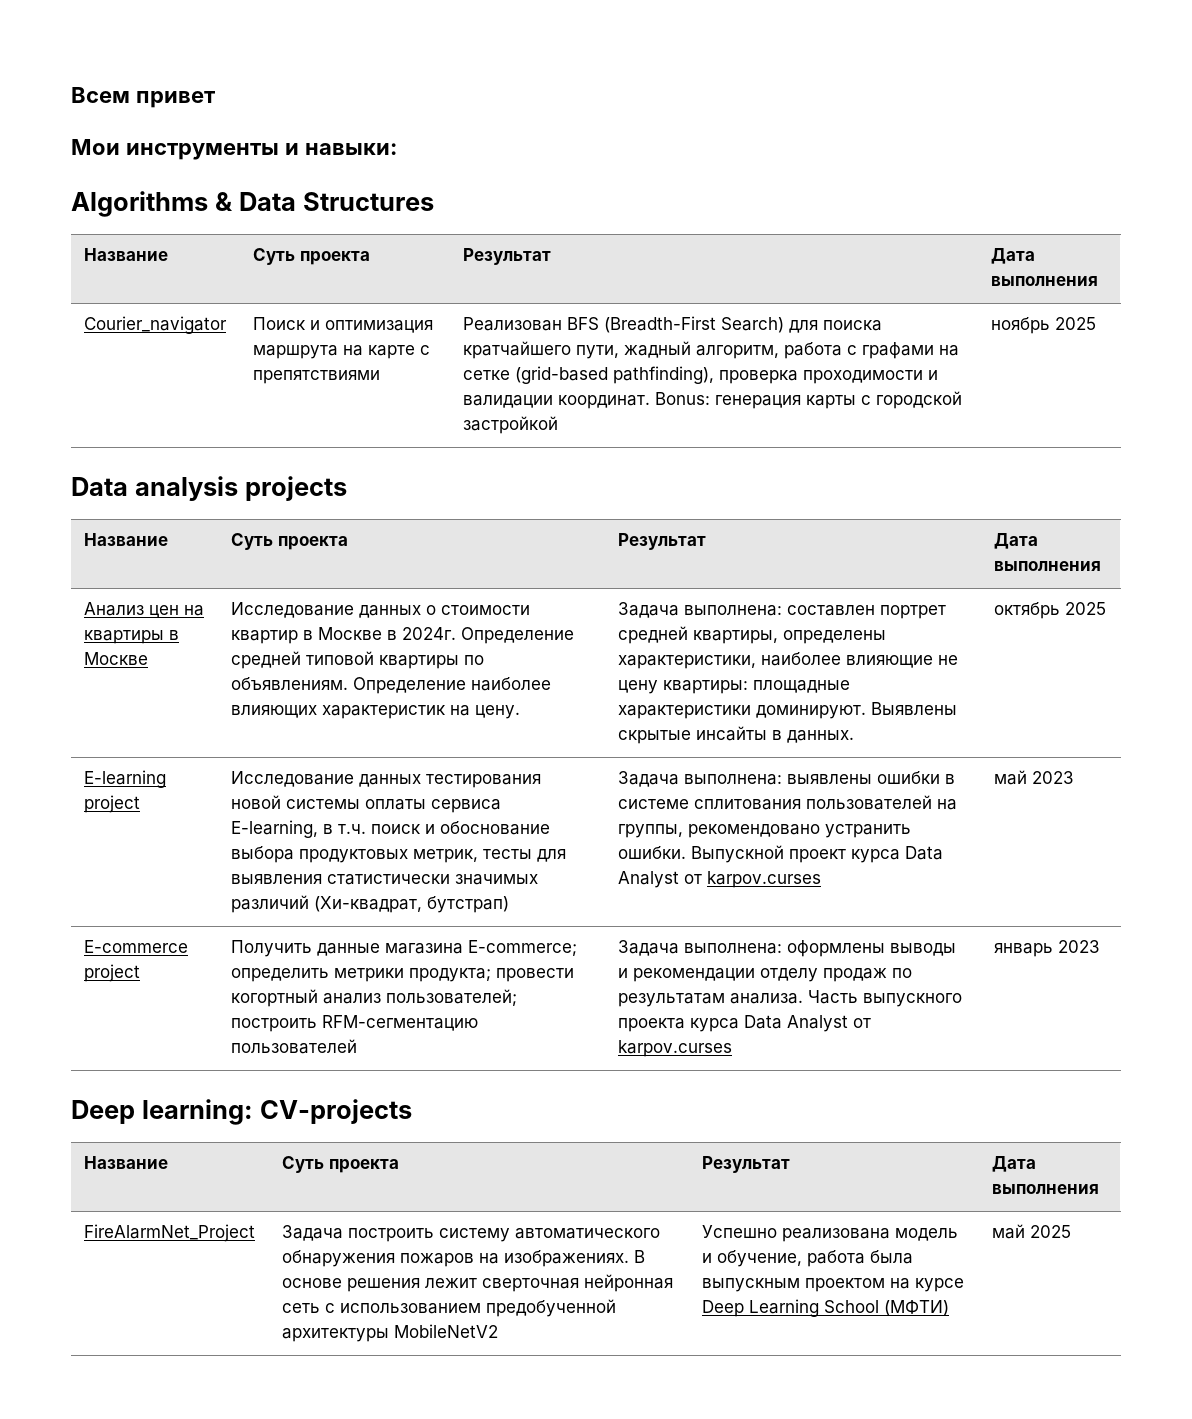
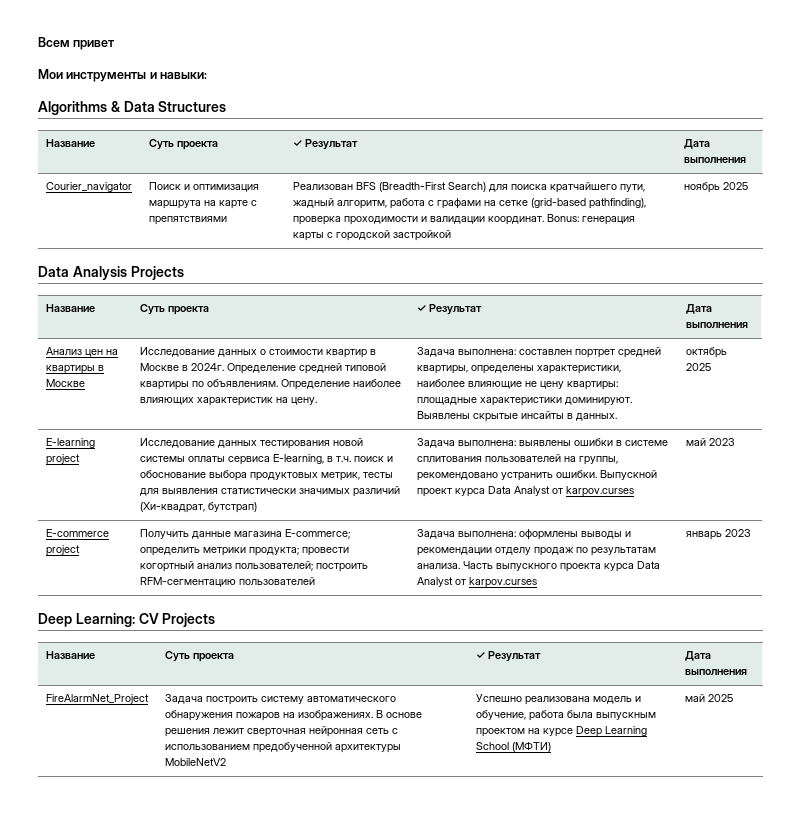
  Algorithms & Data Structures
- Название | Суть проекта | Результат | Дата выполнения
+ Название | Суть проекта | ✓ Результат | Дата выполнения
- Data analysis projects
- Название | Суть проекта | Результат | Дата выполнения
+ Data Analysis Projects
+ Название | Суть проекта | ✓ Результат | Дата выполнения
- Deep learning: CV-projects
- Название | Суть проекта | Результат | Дата выполнения
+ Deep Learning: CV Projects
+ Название | Суть проекта | ✓ Результат | Дата выполнения

